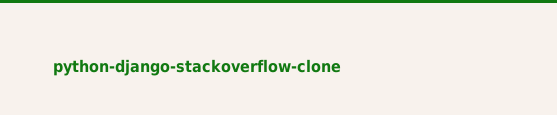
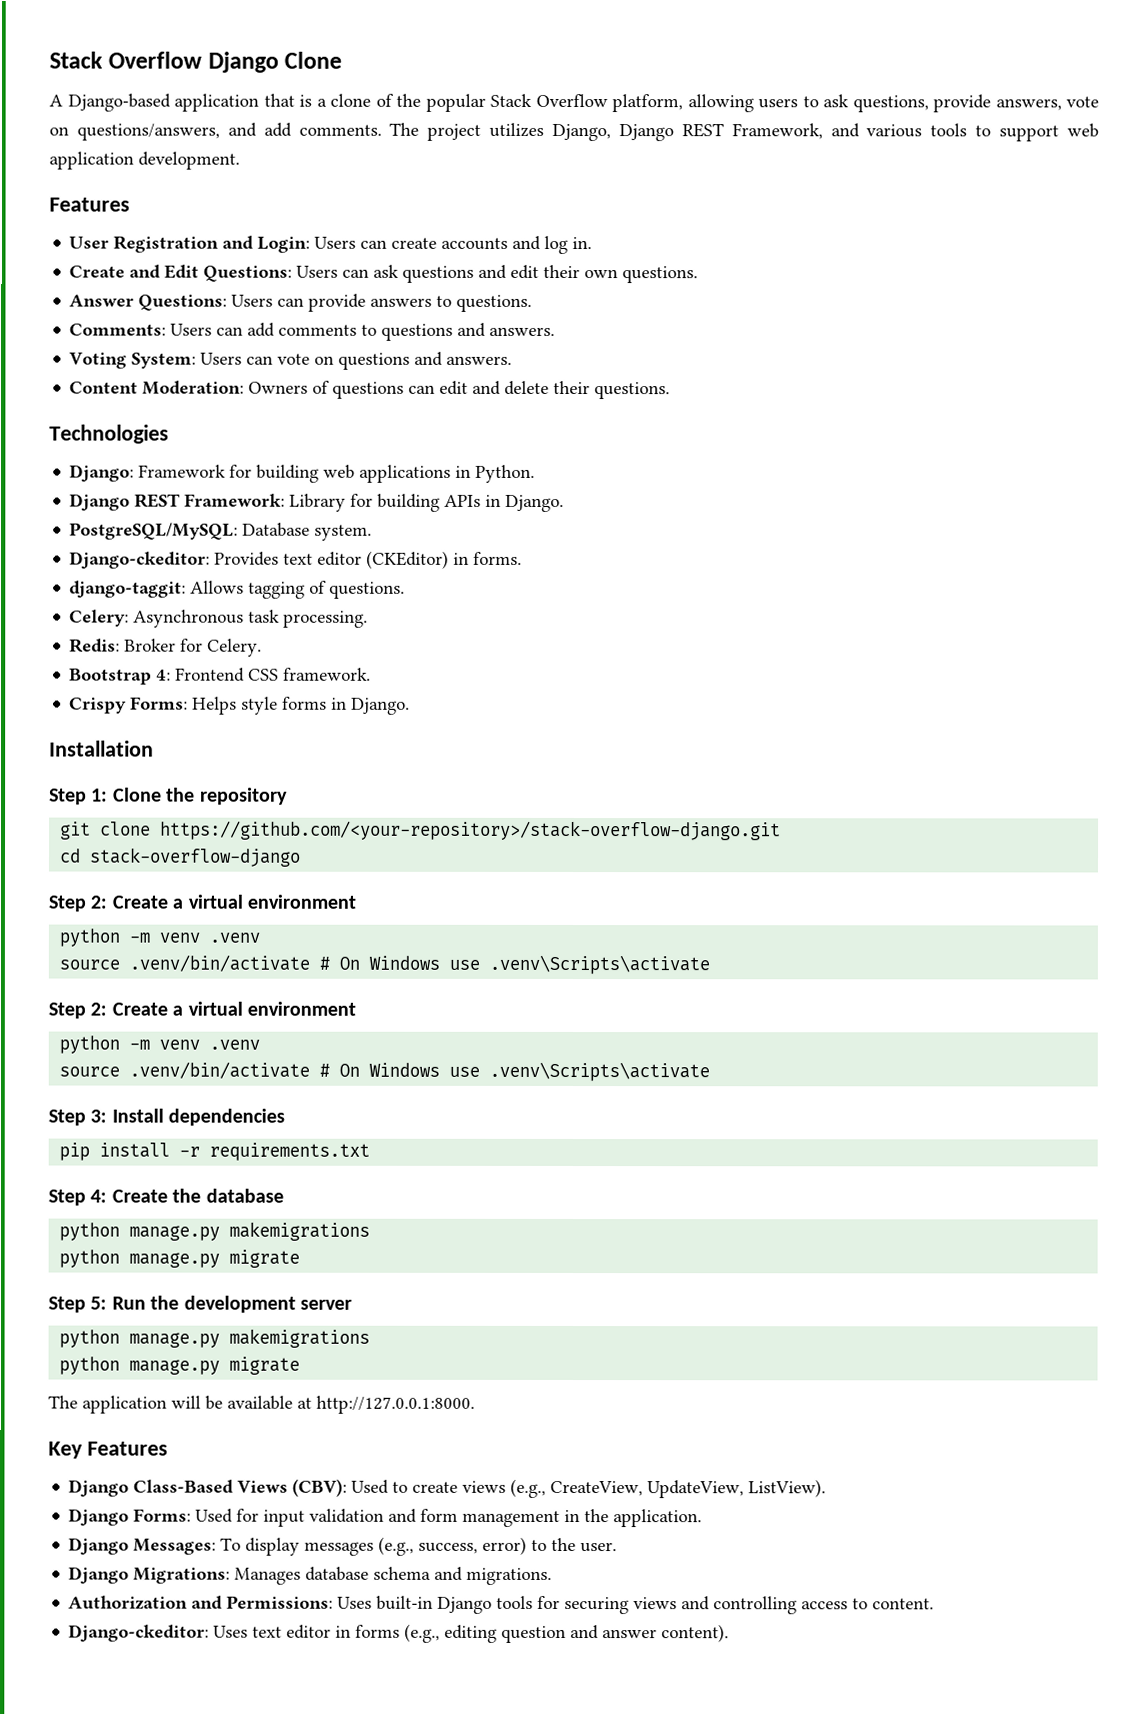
- python-django-stackoverflow-clone
+ Stack Overflow Django Clone
+ A Django-based application that is a clone of the popular Stack Overflow platform, allowing users to ask questions, provide answers, vote on questions/answers, and add comments. The project utilizes Django, Django REST Framework, and various tools to support web application development.
+ Features
+ User Registration and Login: Users can create accounts and log in.
+ Create and Edit Questions: Users can ask questions and edit their own questions.
+ Answer Questions: Users can provide answers to questions.
+ Comments: Users can add comments to questions and answers.
+ Voting System: Users can vote on questions and answers.
+ Content Moderation: Owners of questions can edit and delete their questions.
+ Technologies
+ Django: Framework for building web applications in Python.
+ Django REST Framework: Library for building APIs in Django.
+ PostgreSQL/MySQL: Database system.
+ Django-ckeditor: Provides text editor (CKEditor) in forms.
+ django-taggit: Allows tagging of questions.
+ Celery: Asynchronous task processing.
+ Redis: Broker for Celery.
+ Bootstrap 4: Frontend CSS framework.
+ Crispy Forms: Helps style forms in Django.
+ Installation
+ Step 1: Clone the repository
+ git clone https://github.com/<your-repository>/stack-overflow-django.git
+ cd stack-overflow-django
+ Step 2: Create a virtual environment
+ python -m venv .venv
+ source .venv/bin/activate # On Windows use .venv\Scripts\activate
+ Step 2: Create a virtual environment
+ python -m venv .venv
+ source .venv/bin/activate # On Windows use .venv\Scripts\activate
+ Step 3: Install dependencies
+ pip install -r requirements.txt
+ Step 4: Create the database
+ python manage.py makemigrations
+ python manage.py migrate
+ Step 5: Run the development server
+ python manage.py makemigrations
+ python manage.py migrate
+ The application will be available at http://127.0.0.1:8000.
+ Key Features
+ Django Class-Based Views (CBV): Used to create views (e.g., CreateView, UpdateView, ListView).
+ Django Forms: Used for input validation and form management in the application.
+ Django Messages: To display messages (e.g., success, error) to the user.
+ Django Migrations: Manages database schema and migrations.
+ Authorization and Permissions: Uses built-in Django tools for securing views and controlling access to content.
+ Django-ckeditor: Uses text editor in forms (e.g., editing question and answer content).

